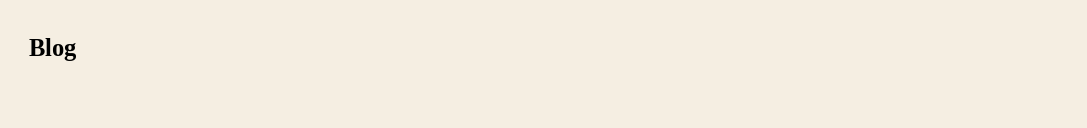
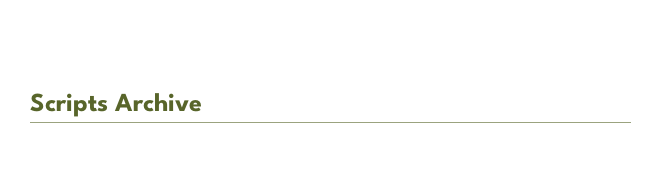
- Blog
+ Scripts Archive

